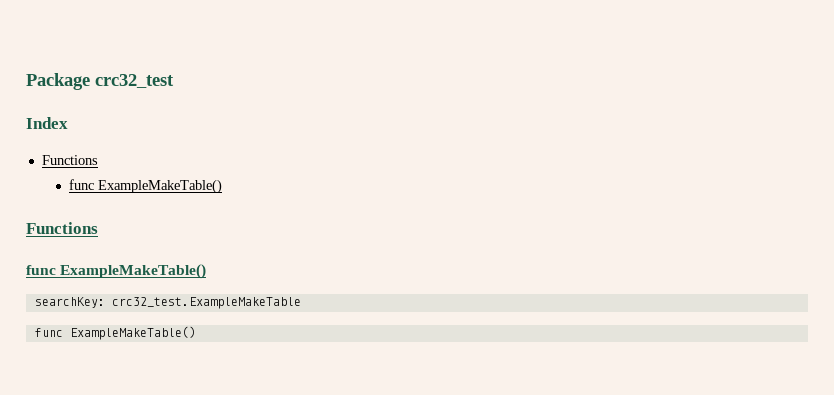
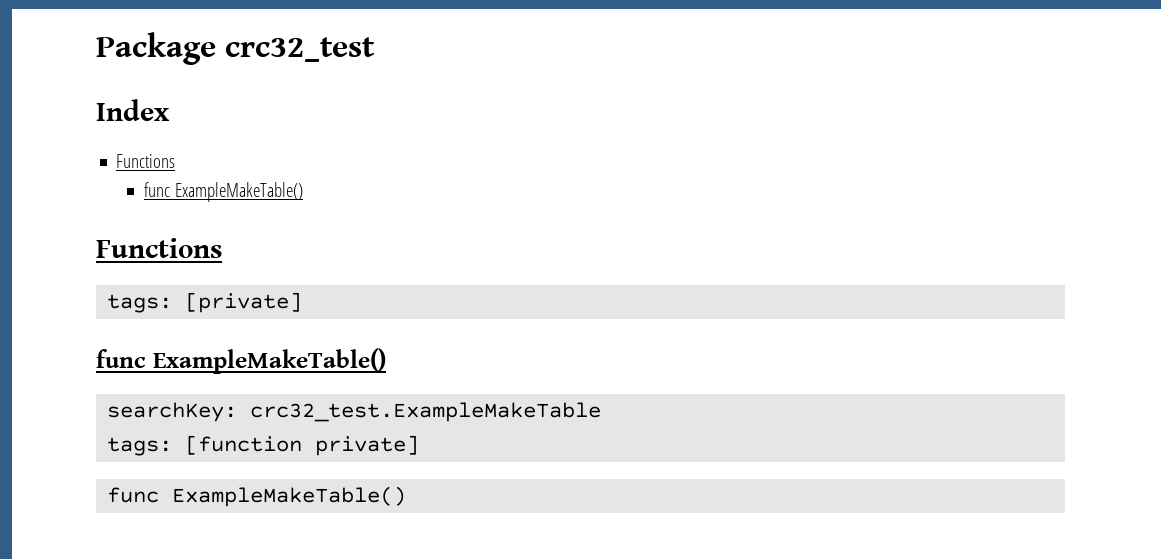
+ tags: [private]
+ tags: [function private]

